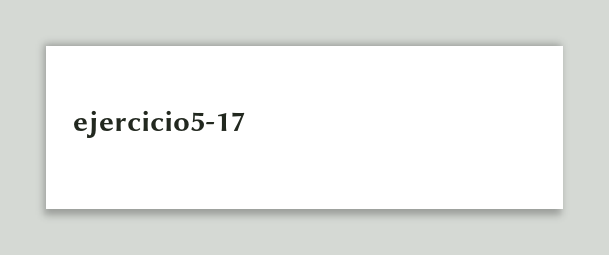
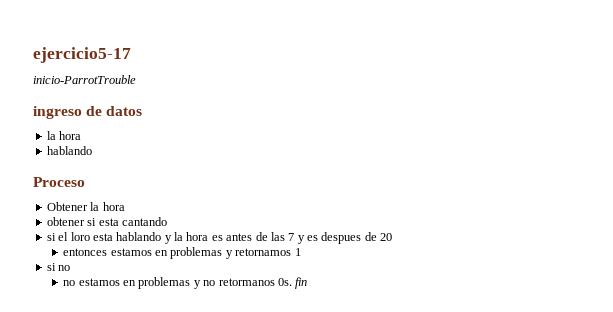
+ inicio-ParrotTrouble
+ ingreso de datos
+ la hora
+ hablando
+ Proceso
+ Obtener la hora
+ obtener si esta cantando
+ si el loro esta hablando y la hora es antes de las 7 y es despues de 20
+ entonces estamos en problemas y retornamos 1
+ si no
+ no estamos en problemas y no retormanos 0s. fin

